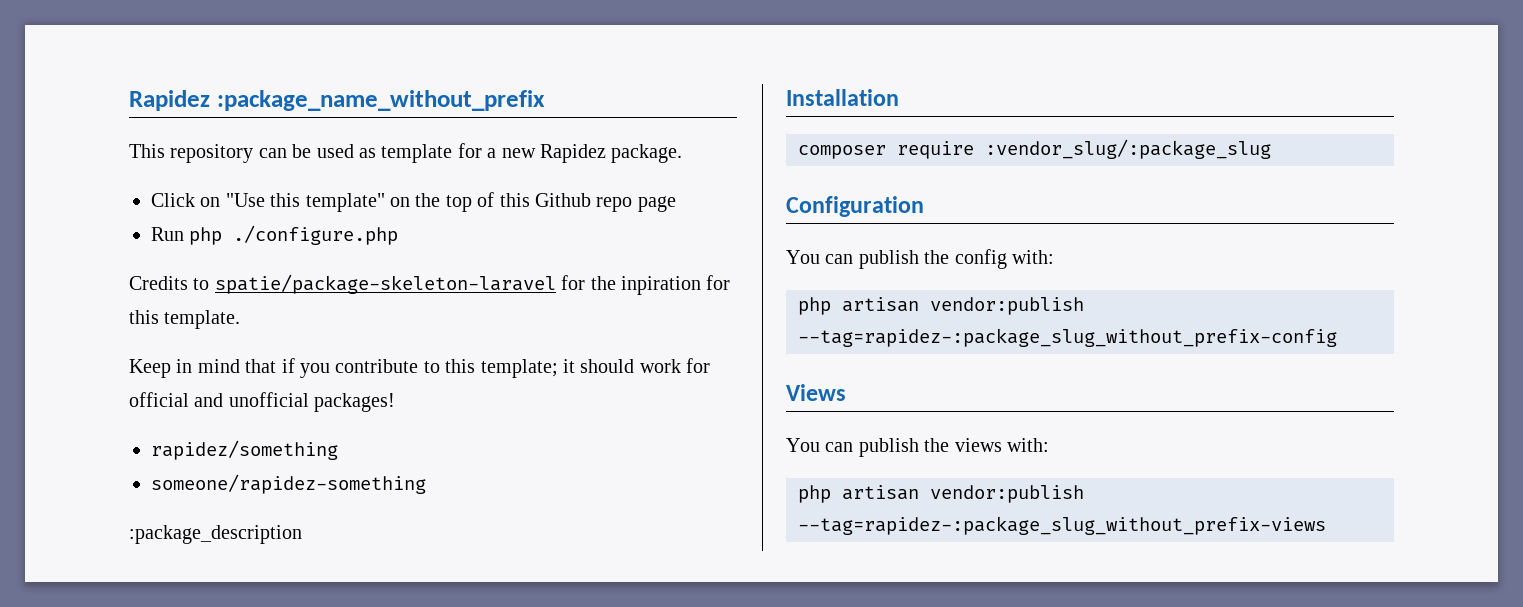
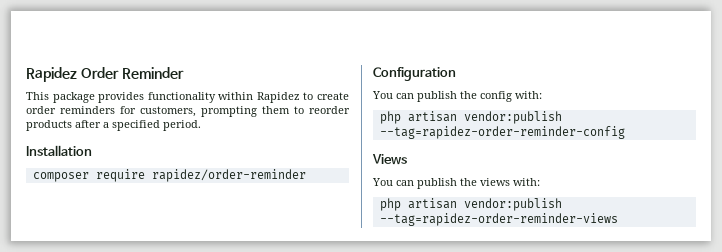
- Rapidez :package_name_without_prefix
+ Rapidez Order Reminder
- This repository can be used as template for a new Rapidez package.
- Click on "Use this template" on the top of this Github repo page
- Run php ./configure.php
- Credits to spatie/package-skeleton-laravel for the inpiration for this template.
- Keep in mind that if you contribute to this template; it should work for official and unofficial packages!
- rapidez/something
- someone/rapidez-something
- :package_description
+ This package provides functionality within Rapidez to create order reminders for customers, prompting them to reorder products after a specified period.
- composer require :vendor_slug/:package_slug
+ composer require rapidez/order-reminder
- php artisan vendor:publish --tag=rapidez-:package_slug_without_prefix-config
+ php artisan vendor:publish --tag=rapidez-order-reminder-config
- php artisan vendor:publish --tag=rapidez-:package_slug_without_prefix-views
+ php artisan vendor:publish --tag=rapidez-order-reminder-views

